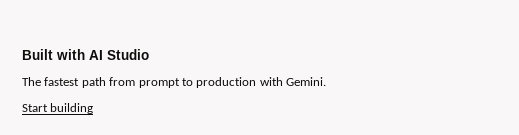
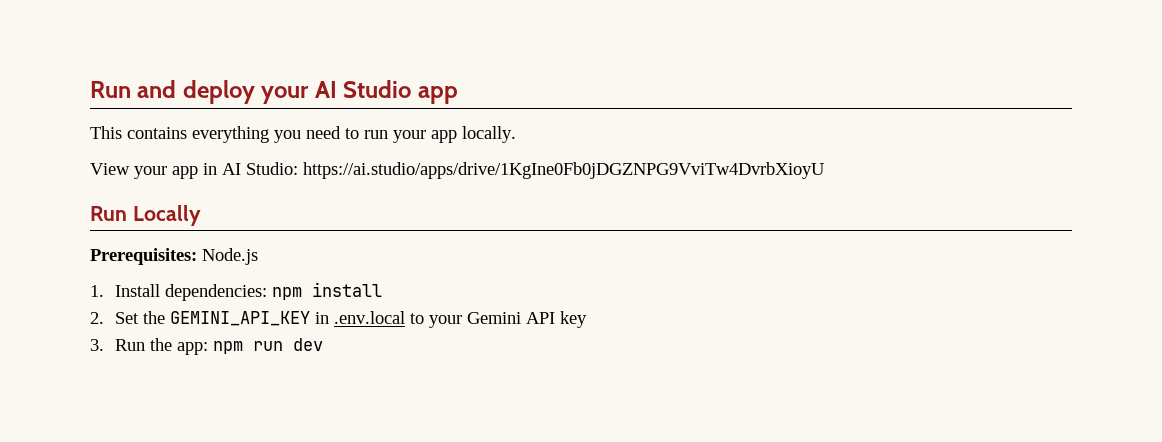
- Built with AI Studio
- The fastest path from prompt to production with Gemini.
- Start building
+ Run and deploy your AI Studio app
+ This contains everything you need to run your app locally.
+ View your app in AI Studio: https://ai.studio/apps/drive/1KgIne0Fb0jDGZNPG9VviTw4DvrbXioyU
+ Run Locally
+ Prerequisites: Node.js
+ 1. Install dependencies: npm install
+ 2. Set the GEMINI_API_KEY in .env.local to your Gemini API key
+ 3. Run the app: npm run dev

